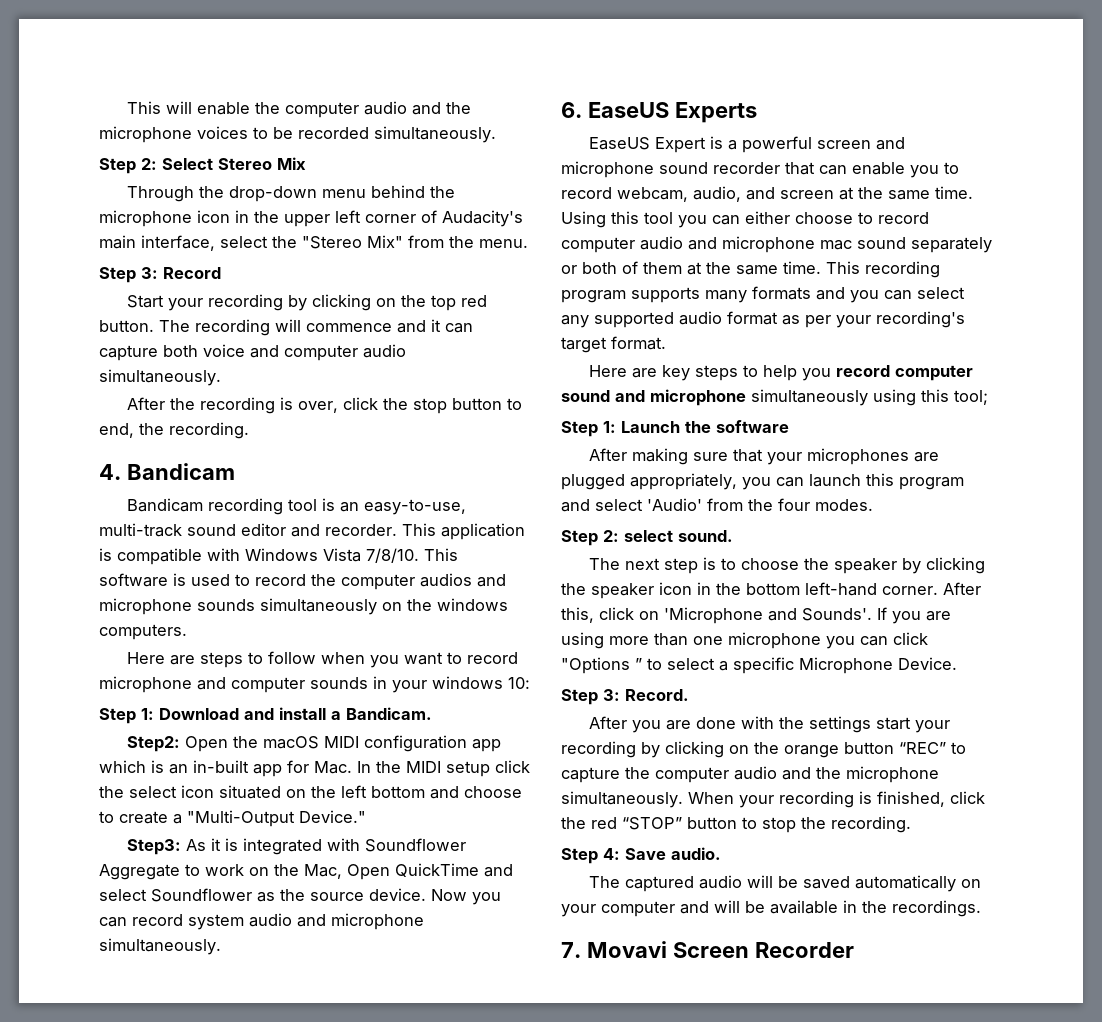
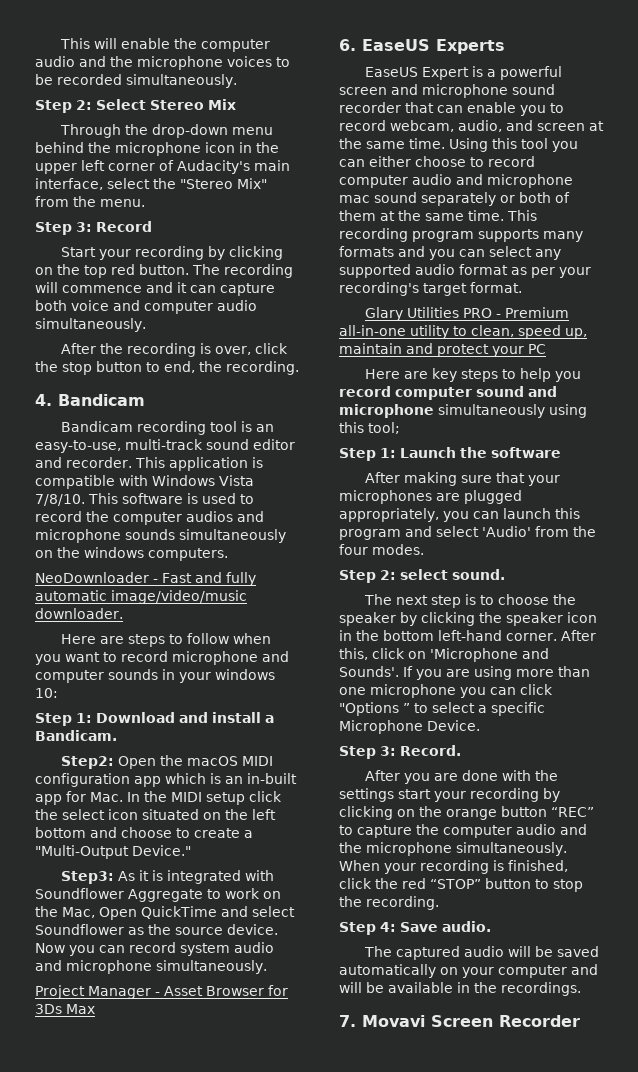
+ NeoDownloader - Fast and fully automatic image/video/music downloader.
+ Project Manager - Asset Browser for 3Ds Max
+ Glary Utilities PRO - Premium all-in-one utility to clean, speed up, maintain and protect your PC

